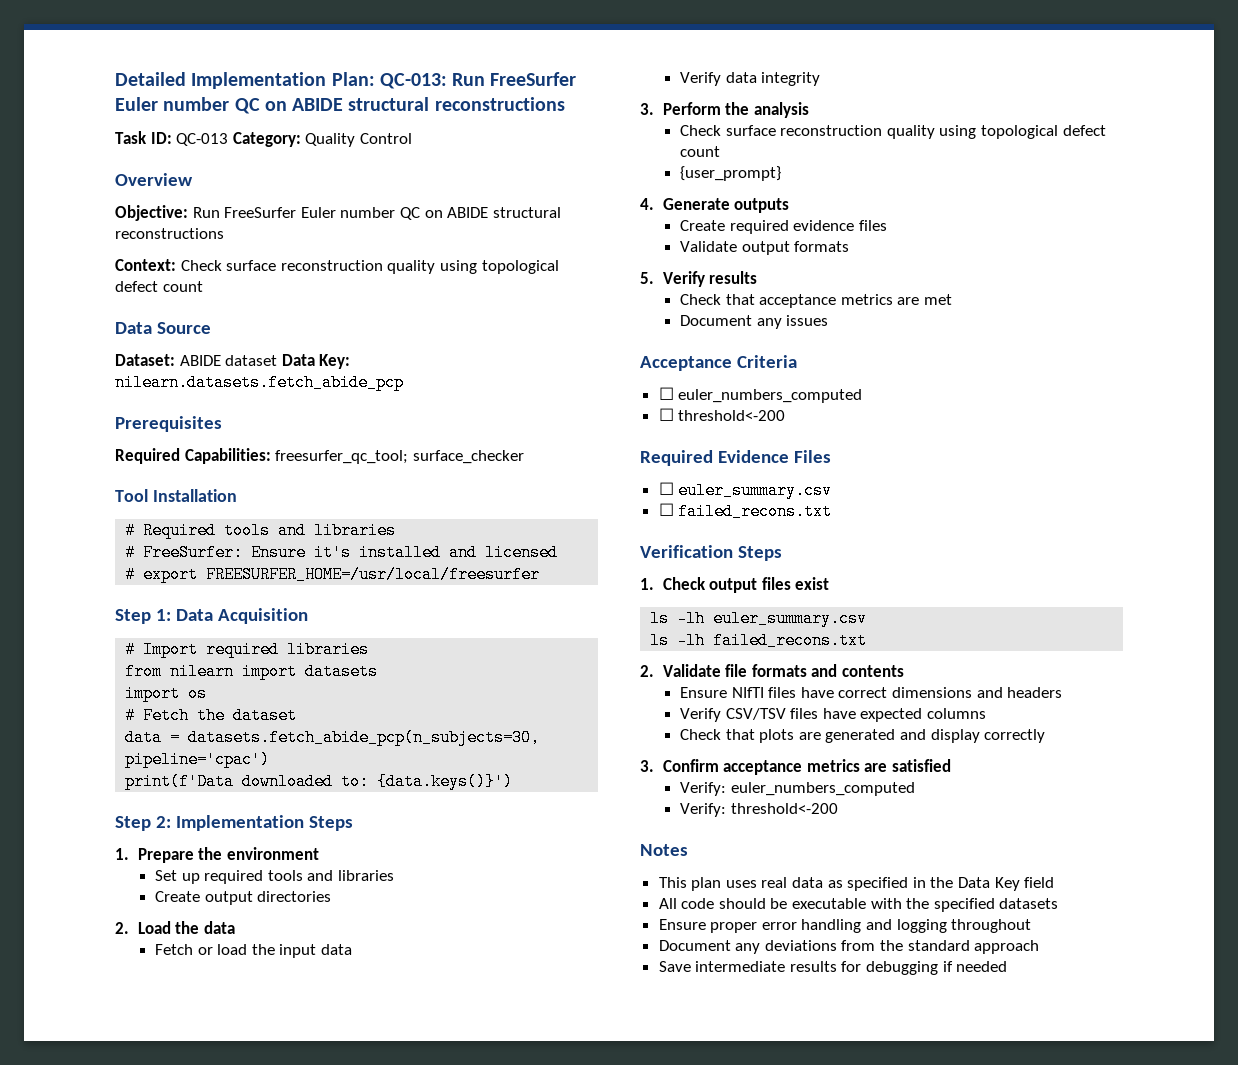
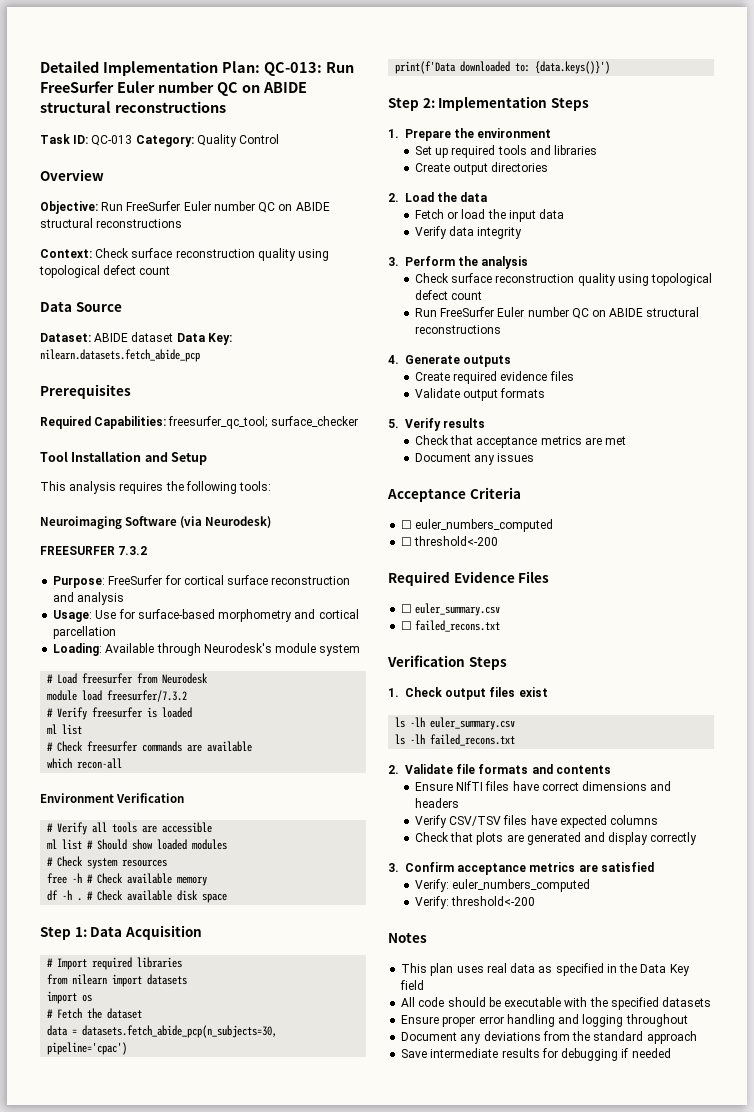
- Tool Installation
- # Required tools and libraries
- # FreeSurfer: Ensure it's installed and licensed
- # export FREESURFER_HOME=/usr/local/freesurfer
+ Tool Installation and Setup
+ This analysis requires the following tools:
+ Neuroimaging Software (via Neurodesk)
+ FREESURFER 7.3.2
+ Purpose: FreeSurfer for cortical surface reconstruction and analysis
+ Usage: Use for surface-based morphometry and cortical parcellation
+ Loading: Available through Neurodesk's module system
+ # Load freesurfer from Neurodesk
+ module load freesurfer/7.3.2
+ # Verify freesurfer is loaded
+ ml list
+ # Check freesurfer commands are available
+ which recon-all
+ Environment Verification
+ # Verify all tools are accessible
+ ml list # Should show loaded modules
+ # Check system resources
+ free -h # Check available memory
+ df -h . # Check available disk space
  3. Perform the analysis
  Check surface reconstruction quality using topological defect count
- {user_prompt}
+ Run FreeSurfer Euler number QC on ABIDE structural reconstructions

